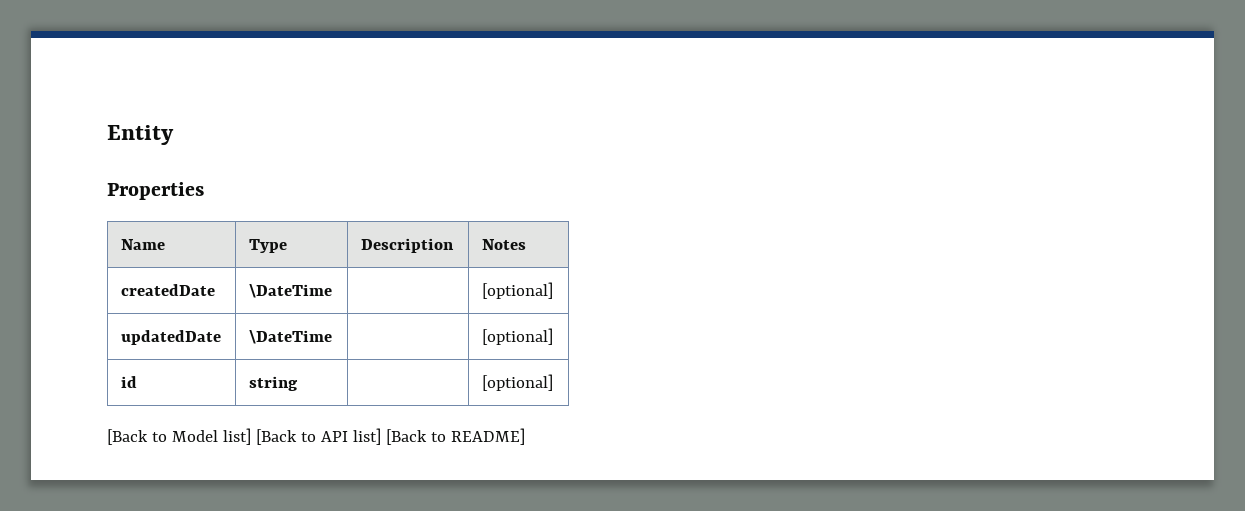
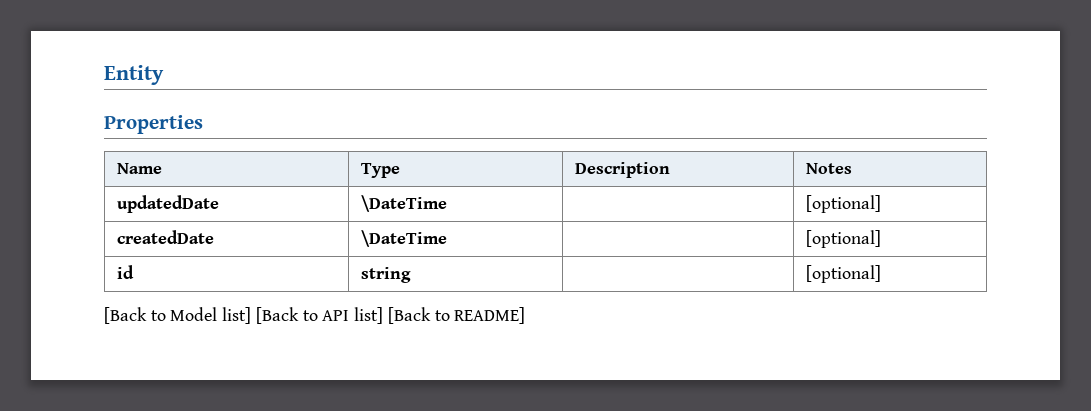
+ updatedDate | \DateTime | | [optional]
  createdDate | \DateTime | | [optional]
- updatedDate | \DateTime | | [optional]

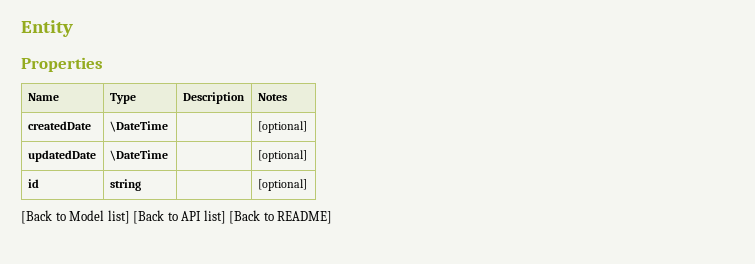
+ createdDate | \DateTime | | [optional]
  updatedDate | \DateTime | | [optional]
- createdDate | \DateTime | | [optional]

